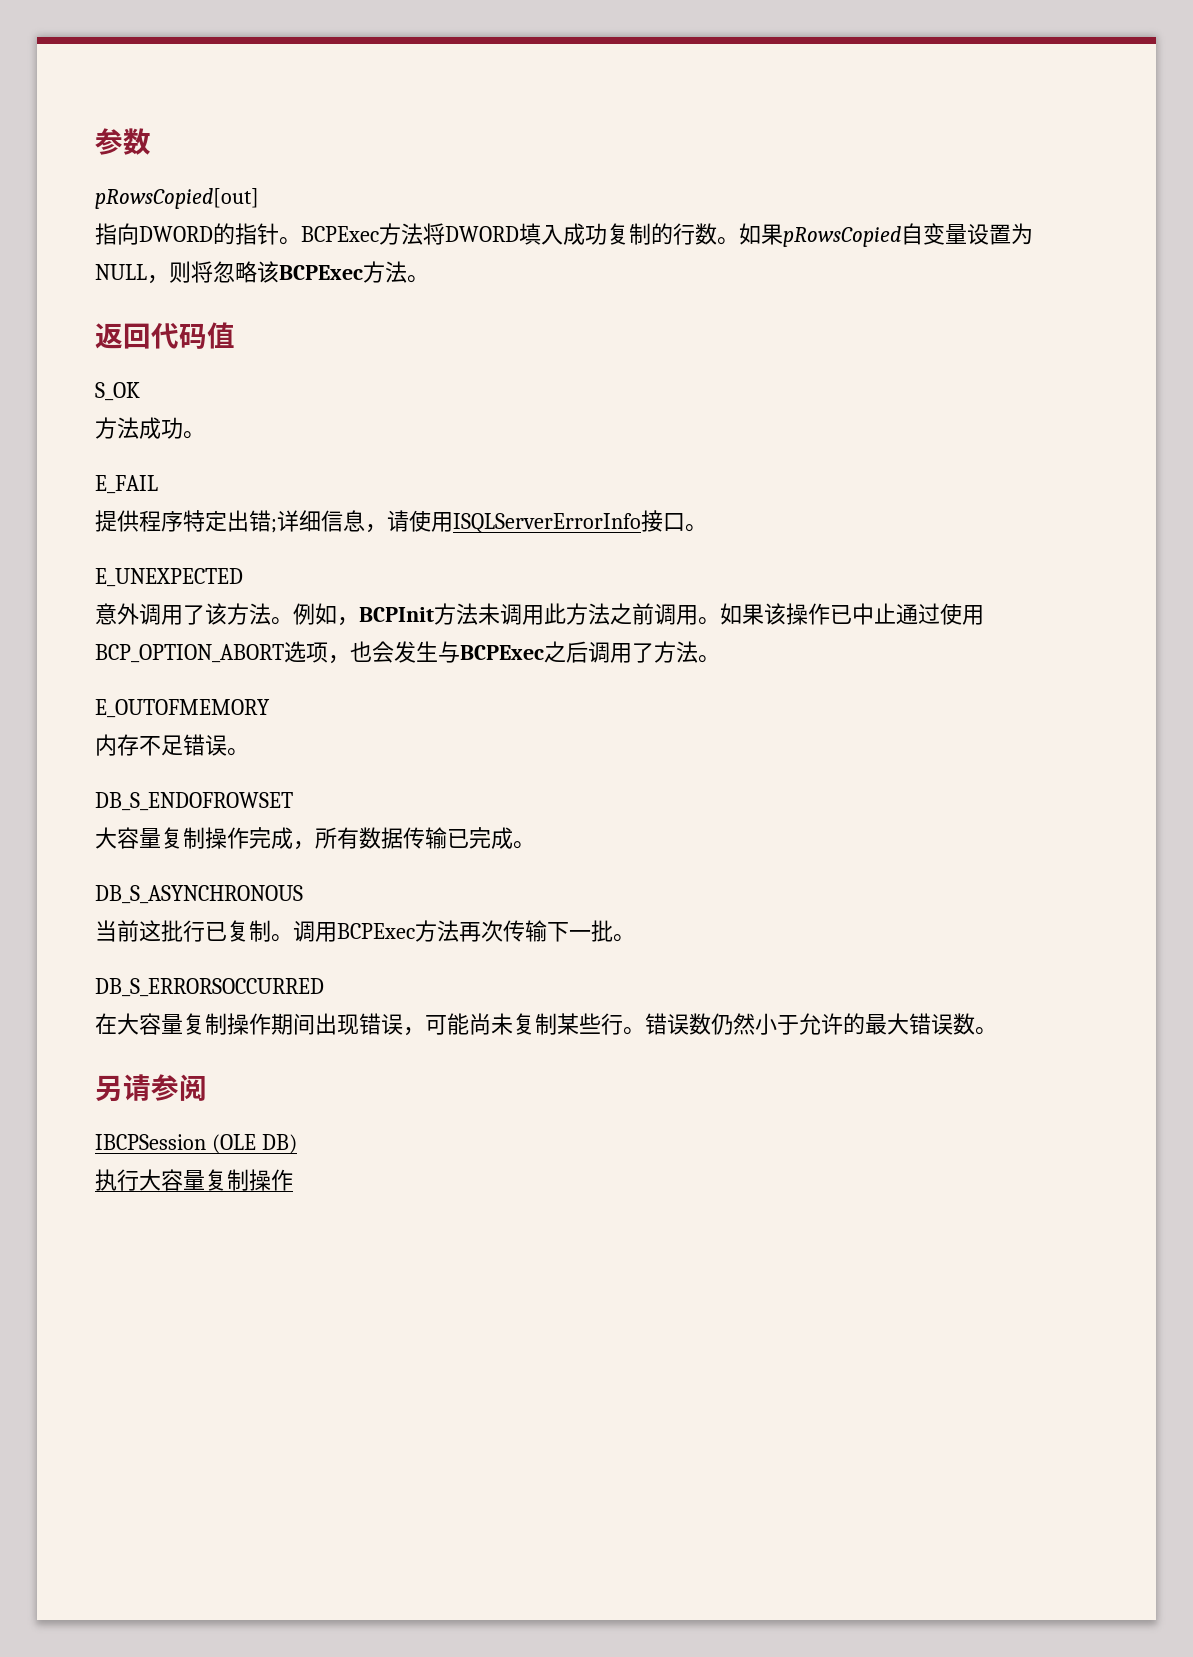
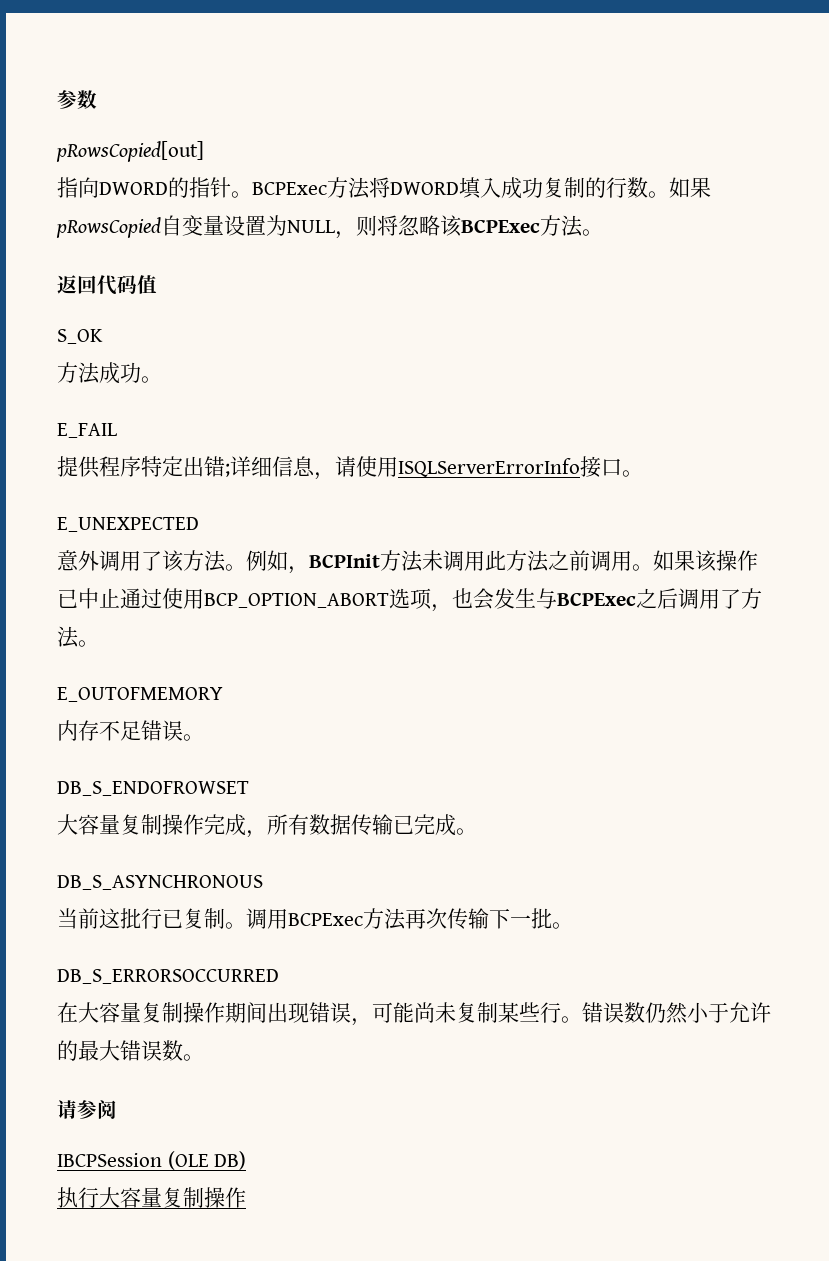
- 另请参阅
+ 请参阅

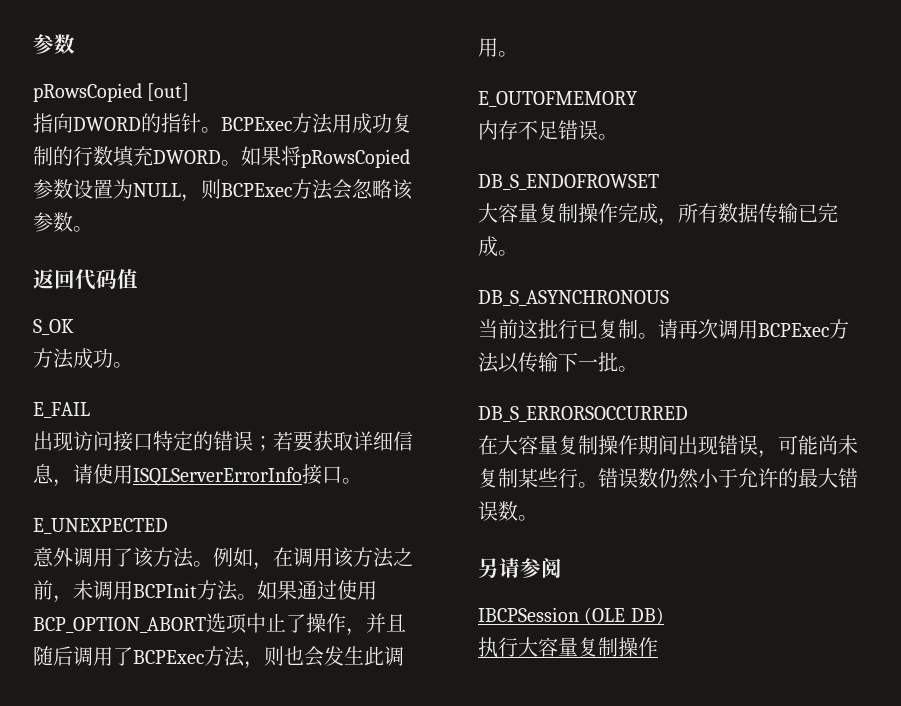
- pRowsCopied[out]
+ pRowsCopied [out]
- BCPExec方法将DWORD填入成功复制的行数。如果pRowsCopied自变量设置为NULL，则将忽略该BCPExec方法。
+ BCPExec方法用成功复制的行数填充DWORD。如果将pRowsCopied参数设置为NULL，则BCPExec方法会忽略该参数。
- 提供程序特定出错;详细信息，请使用ISQLServerErrorInfo接口。
+ 出现访问接口特定的错误；若要获取详细信息，请使用ISQLServerErrorInfo接口。
- 例如，BCPInit方法未调用此方法之前调用。如果该操作已中止通过使用BCP_OPTION_ABORT选项，也会发生与BCPExec之后调用了方法。
+ 例如，在调用该方法之前，未调用BCPInit方法。如果通过使用BCP_OPTION_ABORT选项中止了操作，并且随后调用了BCPExec方法，则也会发生此调用。
- 调用BCPExec方法再次传输下一批。
+ 请再次调用BCPExec方法以传输下一批。
- 请参阅
+ 另请参阅

